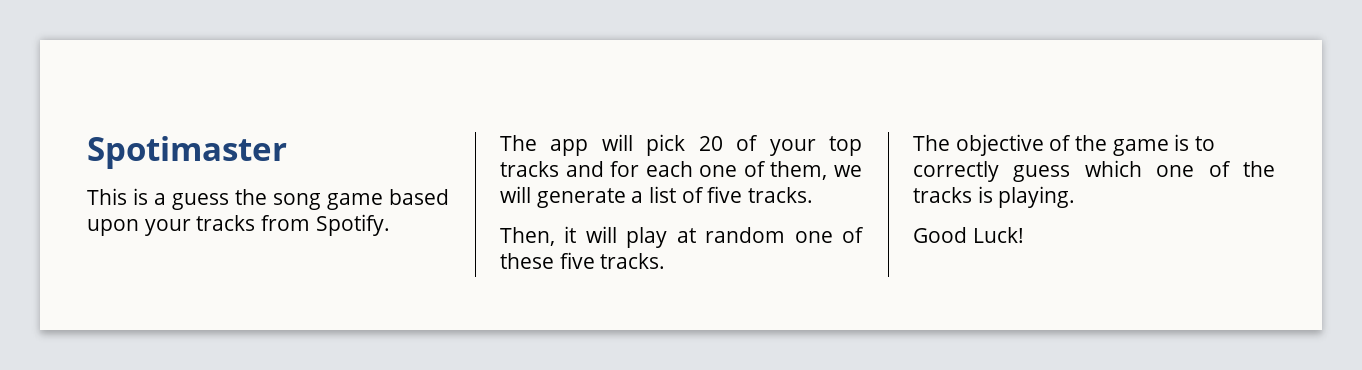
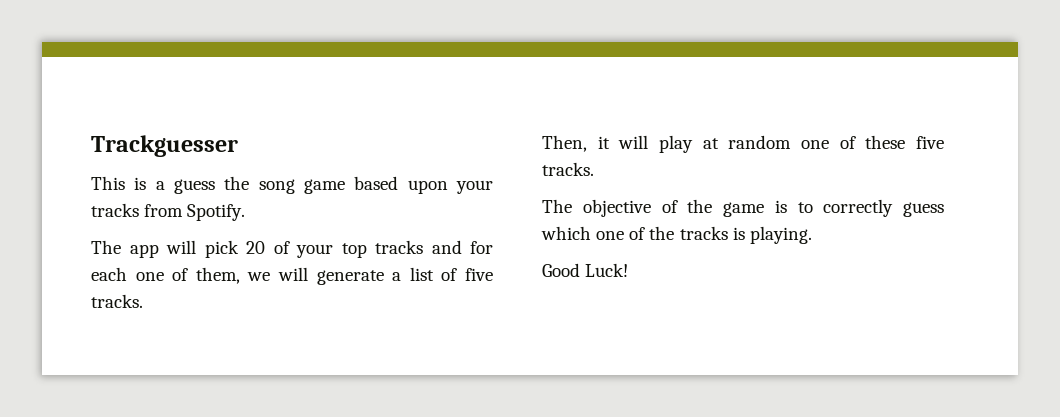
- Spotimaster
+ Trackguesser

